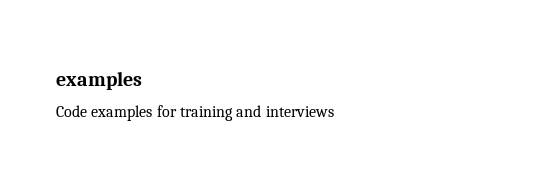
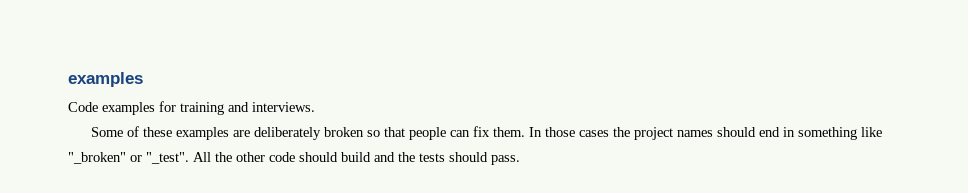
- Code examples for training and interviews
+ Code examples for training and interviews.
+ Some of these examples are deliberately broken so that people can fix them. In those cases the project names should end in something like "_broken" or "_test". All the other code should build and the tests should pass.

